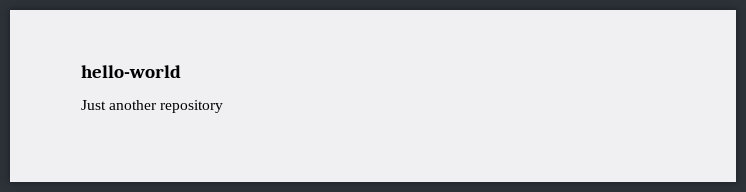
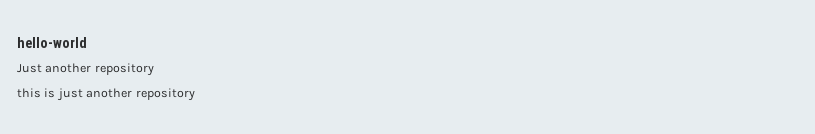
+ this is just another repository

